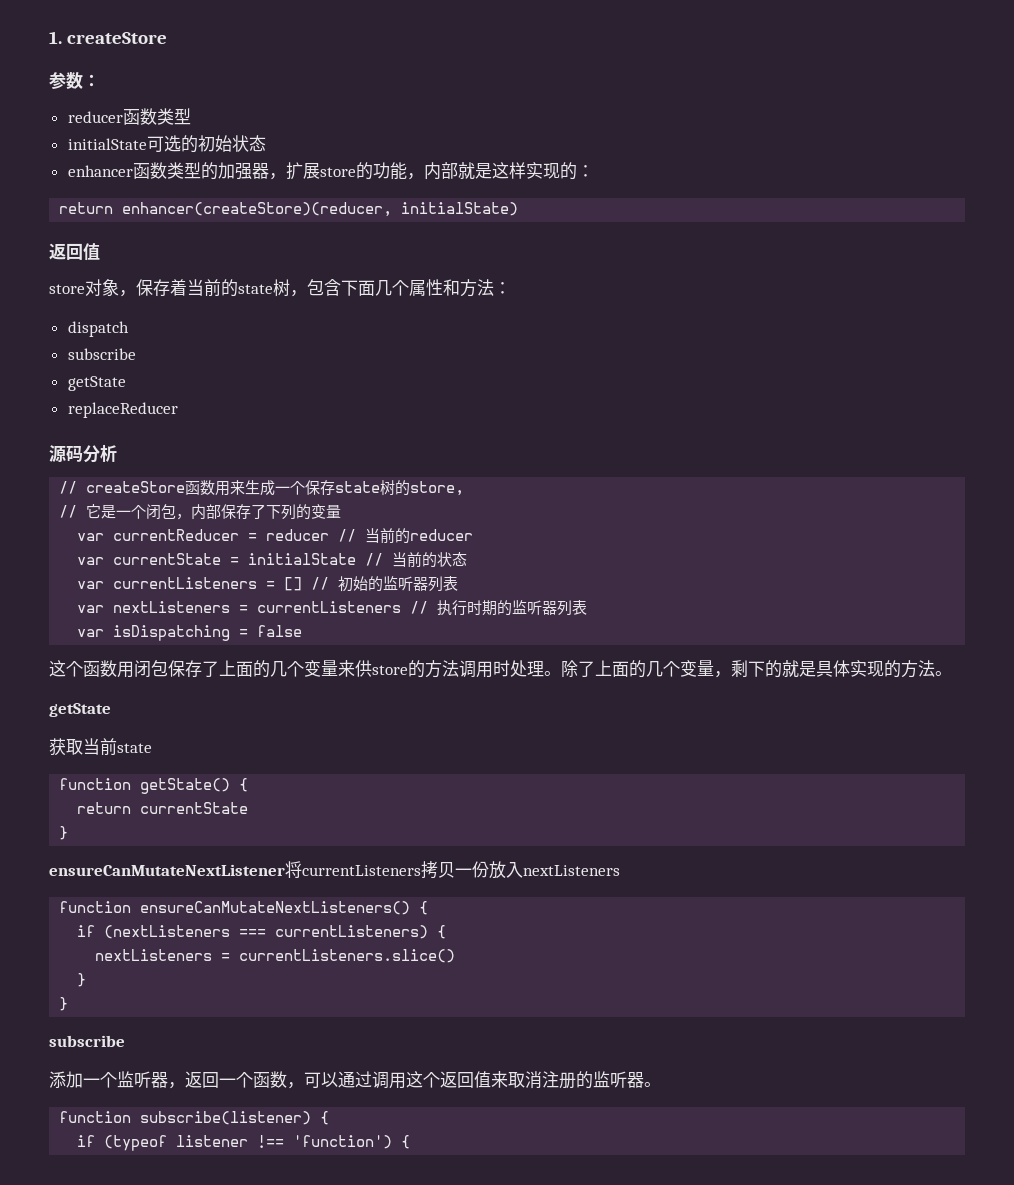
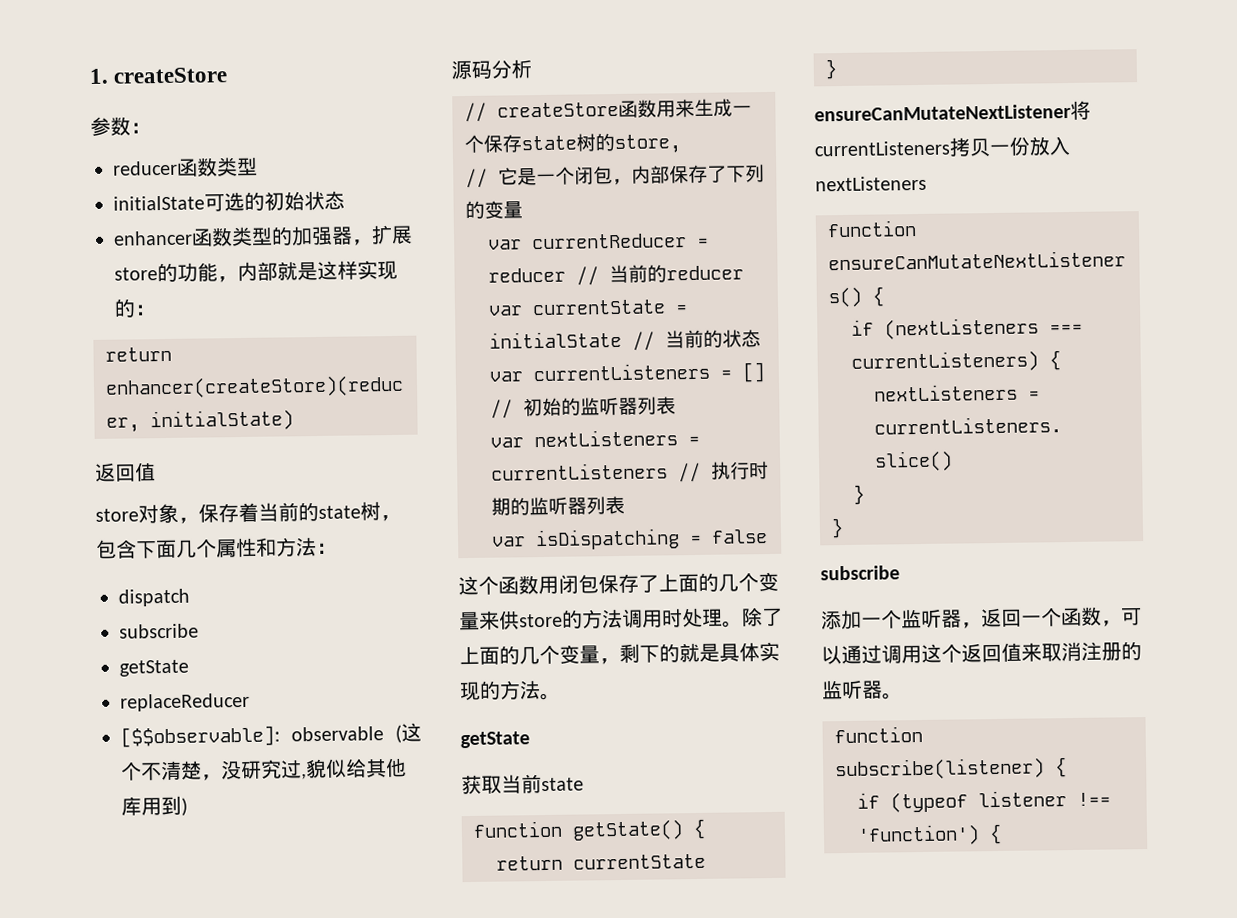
+ [$$observable]: observable (这个不清楚，没研究过,貌似给其他库用到)

